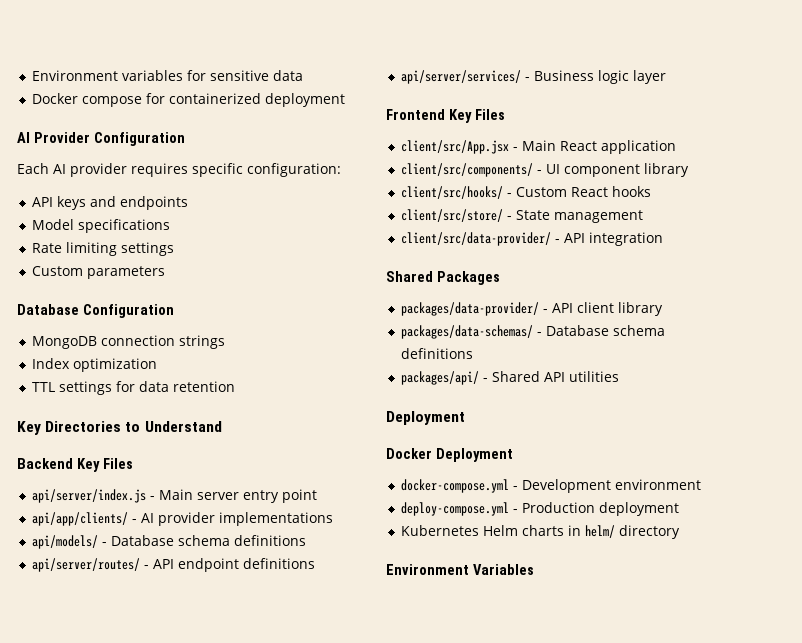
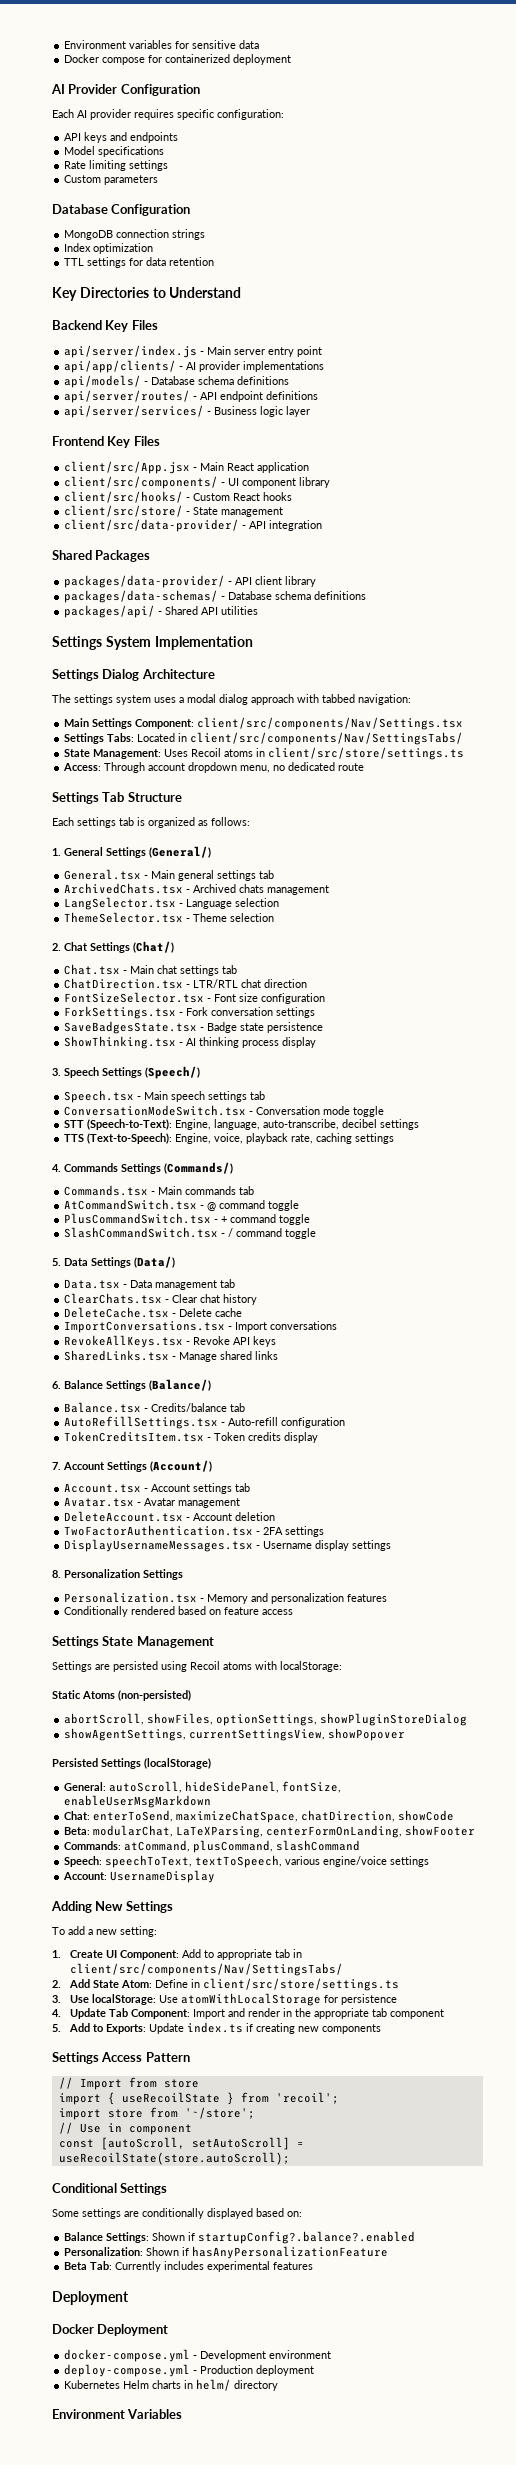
+ Settings System Implementation
+ Settings Dialog Architecture
+ The settings system uses a modal dialog approach with tabbed navigation:
+ Main Settings Component: client/src/components/Nav/Settings.tsx
+ Settings Tabs: Located in client/src/components/Nav/SettingsTabs/
+ State Management: Uses Recoil atoms in client/src/store/settings.ts
+ Access: Through account dropdown menu, no dedicated route
+ Settings Tab Structure
+ Each settings tab is organized as follows:
+ 1. General Settings (General/)
+ General.tsx - Main general settings tab
+ ArchivedChats.tsx - Archived chats management
+ LangSelector.tsx - Language selection
+ ThemeSelector.tsx - Theme selection
+ 2. Chat Settings (Chat/)
+ Chat.tsx - Main chat settings tab
+ ChatDirection.tsx - LTR/RTL chat direction
+ FontSizeSelector.tsx - Font size configuration
+ ForkSettings.tsx - Fork conversation settings
+ SaveBadgesState.tsx - Badge state persistence
+ ShowThinking.tsx - AI thinking process display
+ 3. Speech Settings (Speech/)
+ Speech.tsx - Main speech settings tab
+ ConversationModeSwitch.tsx - Conversation mode toggle
+ STT (Speech-to-Text): Engine, language, auto-transcribe, decibel settings
+ TTS (Text-to-Speech): Engine, voice, playback rate, caching settings
+ 4. Commands Settings (Commands/)
+ Commands.tsx - Main commands tab
+ AtCommandSwitch.tsx - @ command toggle
+ PlusCommandSwitch.tsx - + command toggle
+ SlashCommandSwitch.tsx - / command toggle
+ 5. Data Settings (Data/)
+ Data.tsx - Data management tab
+ ClearChats.tsx - Clear chat history
+ DeleteCache.tsx - Delete cache
+ ImportConversations.tsx - Import conversations
+ RevokeAllKeys.tsx - Revoke API keys
+ SharedLinks.tsx - Manage shared links
+ 6. Balance Settings (Balance/)
+ Balance.tsx - Credits/balance tab
+ AutoRefillSettings.tsx - Auto-refill configuration
+ TokenCreditsItem.tsx - Token credits display
+ 7. Account Settings (Account/)
+ Account.tsx - Account settings tab
+ Avatar.tsx - Avatar management
+ DeleteAccount.tsx - Account deletion
+ TwoFactorAuthentication.tsx - 2FA settings
+ DisplayUsernameMessages.tsx - Username display settings
+ 8. Personalization Settings
+ Personalization.tsx - Memory and personalization features
+ Conditionally rendered based on feature access
+ Settings State Management
+ Settings are persisted using Recoil atoms with localStorage:
+ Static Atoms (non-persisted)
+ abortScroll, showFiles, optionSettings, showPluginStoreDialog
+ showAgentSettings, currentSettingsView, showPopover
+ Persisted Settings (localStorage)
+ General: autoScroll, hideSidePanel, fontSize, enableUserMsgMarkdown
+ Chat: enterToSend, maximizeChatSpace, chatDirection, showCode
+ Beta: modularChat, LaTeXParsing, centerFormOnLanding, showFooter
+ Commands: atCommand, plusCommand, slashCommand
+ Speech: speechToText, textToSpeech, various engine/voice settings
+ Account: UsernameDisplay
+ Adding New Settings
+ To add a new setting:
+ 1. Create UI Component: Add to appropriate tab in client/src/components/Nav/SettingsTabs/
+ 2. Add State Atom: Define in client/src/store/settings.ts
+ 3. Use localStorage: Use atomWithLocalStorage for persistence
+ 4. Update Tab Component: Import and render in the appropriate tab component
+ 5. Add to Exports: Update index.ts if creating new components
+ Settings Access Pattern
+ // Import from store
+ import { useRecoilState } from 'recoil';
+ import store from '~/store';
+ // Use in component
+ const [autoScroll, setAutoScroll] = useRecoilState(store.autoScroll);
+ Conditional Settings
+ Some settings are conditionally displayed based on:
+ Balance Settings: Shown if startupConfig?.balance?.enabled
+ Personalization: Shown if hasAnyPersonalizationFeature
+ Beta Tab: Currently includes experimental features

